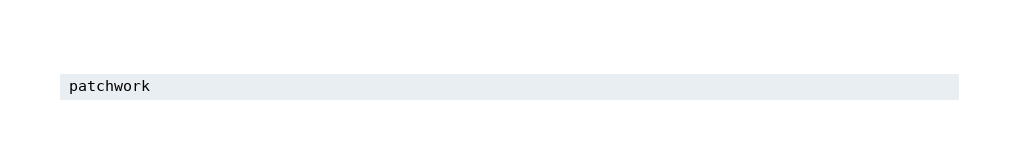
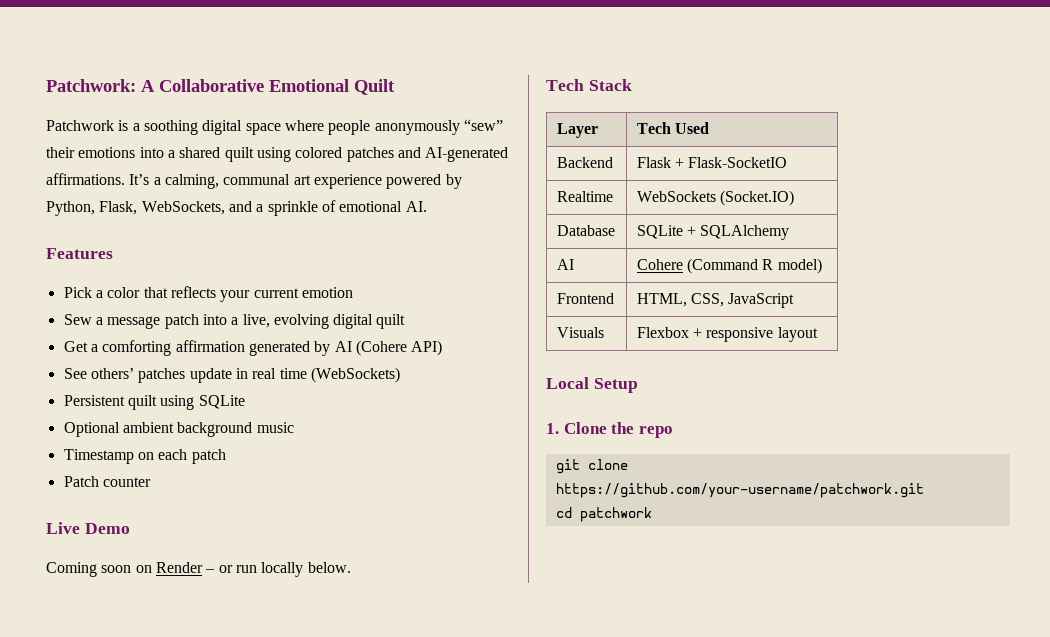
- patchwork
+ Patchwork: A Collaborative Emotional Quilt
+ Patchwork is a soothing digital space where people anonymously “sew” their emotions into a shared quilt using colored patches and AI-generated affirmations. It’s a calming, communal art experience powered by Python, Flask, WebSockets, and a sprinkle of emotional AI.
+ Features
+ Pick a color that reflects your current emotion
+ Sew a message patch into a live, evolving digital quilt
+ Get a comforting affirmation generated by AI (Cohere API)
+ See others’ patches update in real time (WebSockets)
+ Persistent quilt using SQLite
+ Optional ambient background music
+ Timestamp on each patch
+ Patch counter
+ Live Demo
+ Coming soon on Render – or run locally below.
+ Tech Stack
+ Layer | Tech Used
+ Backend | Flask + Flask-SocketIO
+ Realtime | WebSockets (Socket.IO)
+ Database | SQLite + SQLAlchemy
+ AI | Cohere (Command R model)
+ Frontend | HTML, CSS, JavaScript
+ Visuals | Flexbox + responsive layout
+ Local Setup
+ 1. Clone the repo
+ git clone https://github.com/your-username/patchwork.git
+ cd patchwork

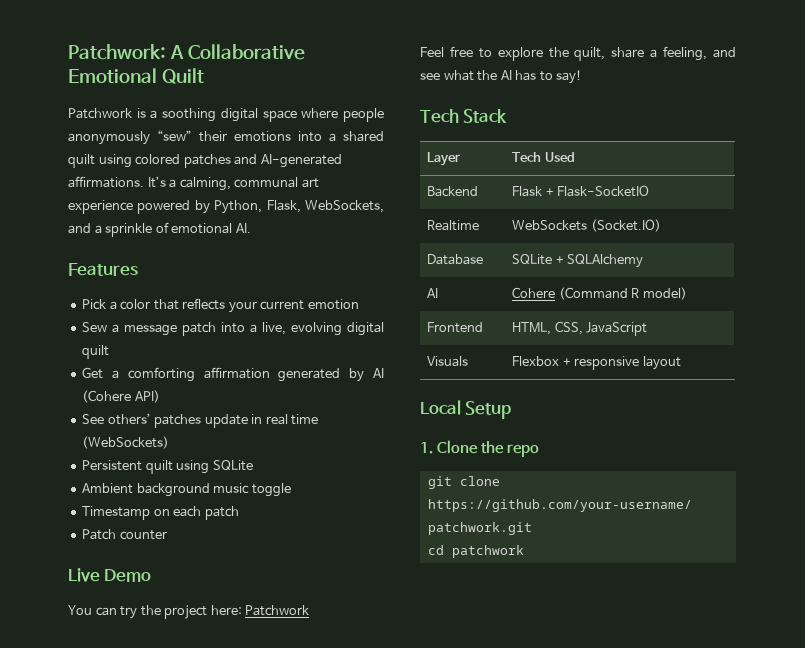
- Optional ambient background music
+ Ambient background music toggle
- Coming soon on Render – or run locally below.
+ You can try the project here: Patchwork
+ Feel free to explore the quilt, share a feeling, and see what the AI has to say!

